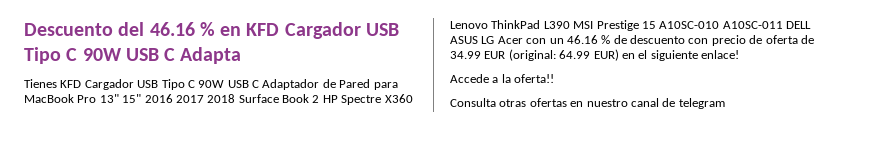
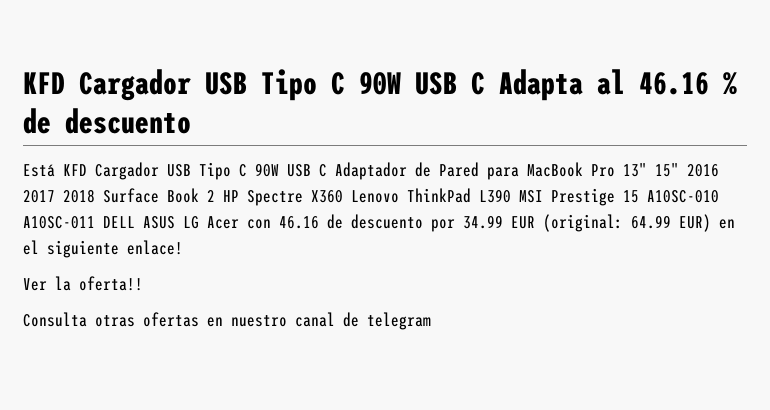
- Descuento del 46.16 % en KFD Cargador USB Tipo C 90W USB C Adapta
- Tienes KFD Cargador USB Tipo C 90W USB C Adaptador de Pared para MacBook Pro 13" 15" 2016 2017 2018 Surface Book 2 HP Spectre X360 Lenovo ThinkPad L390 MSI Prestige 15 A10SC-010 A10SC-011 DELL ASUS LG Acer con un 46.16 % de descuento con precio de oferta de 34.99 EUR (original: 64.99 EUR) en el siguiente enlace!
+ KFD Cargador USB Tipo C 90W USB C Adapta al 46.16 % de descuento
+ Está KFD Cargador USB Tipo C 90W USB C Adaptador de Pared para MacBook Pro 13" 15" 2016 2017 2018 Surface Book 2 HP Spectre X360 Lenovo ThinkPad L390 MSI Prestige 15 A10SC-010 A10SC-011 DELL ASUS LG Acer con 46.16 de descuento por 34.99 EUR (original: 64.99 EUR) en el siguiente enlace!
- Accede a la oferta!!
+ Ver la oferta!!

